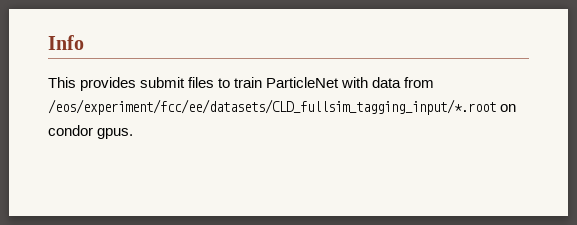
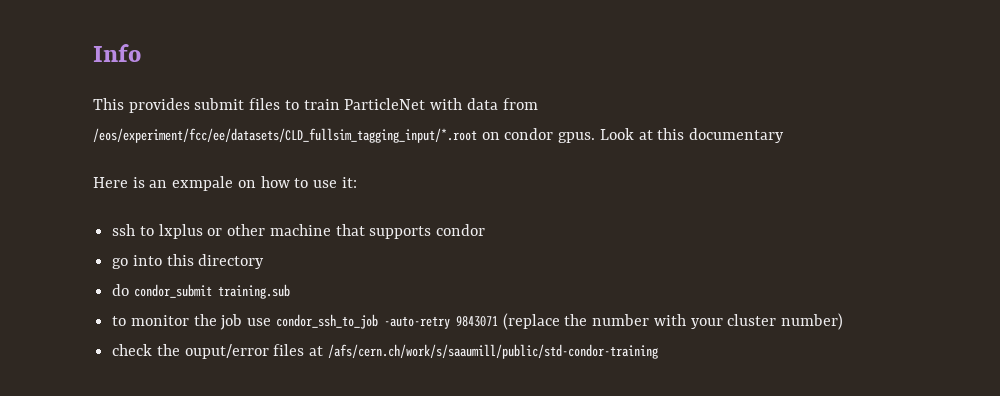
+ Look at this documentary
+ Here is an exmpale on how to use it:
+ ssh to lxplus or other machine that supports condor
+ go into this directory
+ do condor_submit training.sub
+ to monitor the job use condor_ssh_to_job -auto-retry 9843071 (replace the number with your cluster number)
+ check the ouput/error files at /afs/cern.ch/work/s/saaumill/public/std-condor-training

